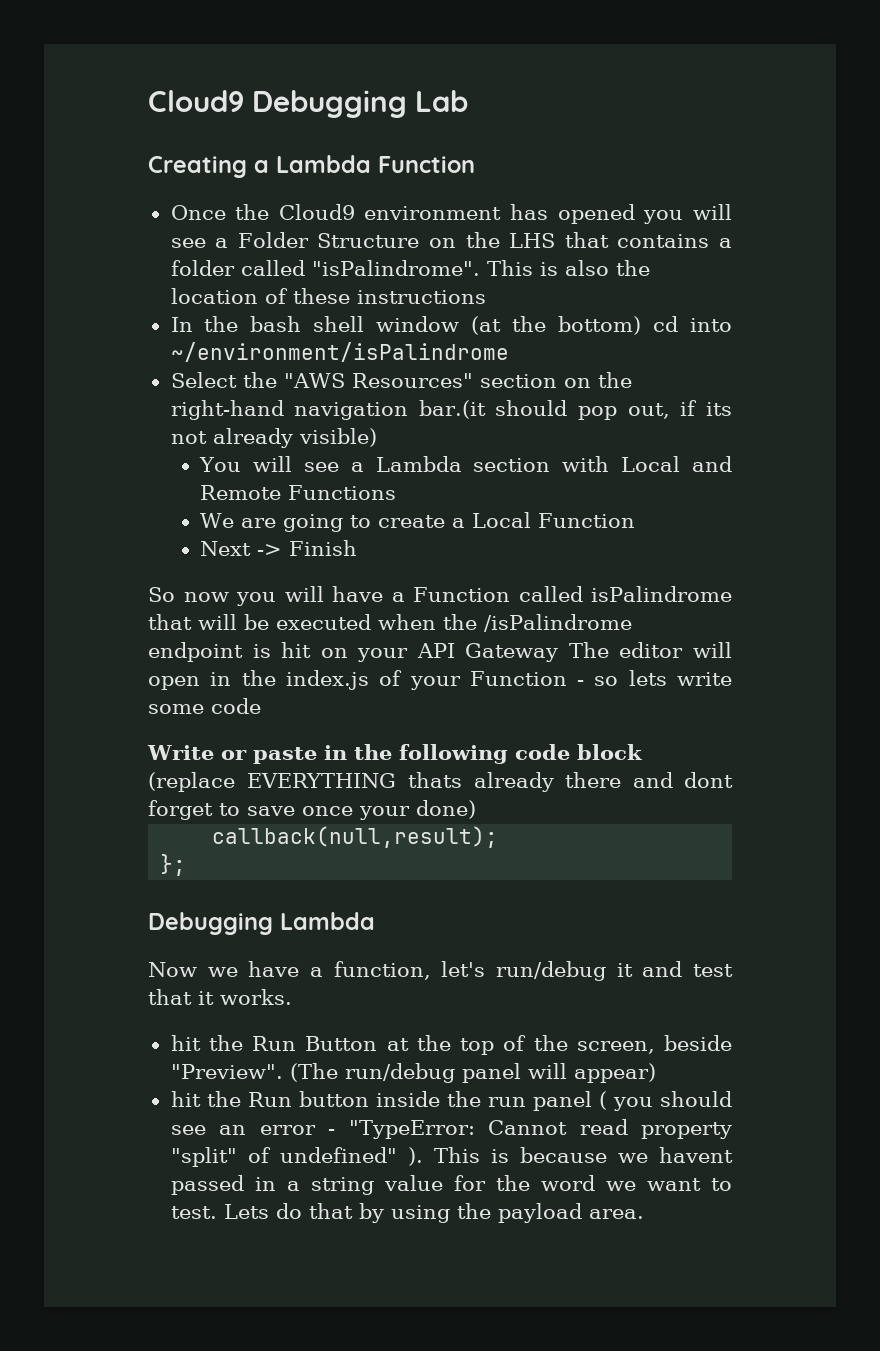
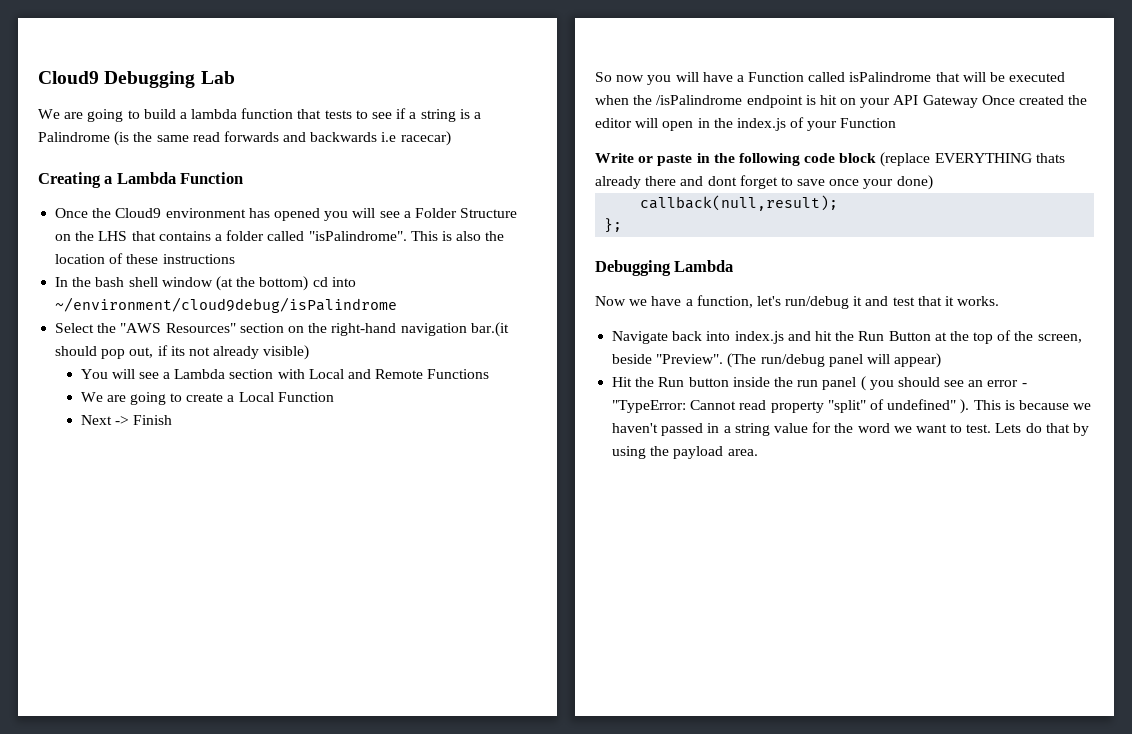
+ We are going to build a lambda function that tests to see if a string is a Palindrome (is the same read forwards and backwards i.e racecar)
- In the bash shell window (at the bottom) cd into ~/environment/isPalindrome
+ In the bash shell window (at the bottom) cd into ~/environment/cloud9debug/isPalindrome
- So now you will have a Function called isPalindrome that will be executed when the /isPalindrome endpoint is hit on your API Gateway The editor will open in the index.js of your Function - so lets write some code
+ So now you will have a Function called isPalindrome that will be executed when the /isPalindrome endpoint is hit on your API Gateway Once created the editor will open in the index.js of your Function
- hit the Run Button at the top of the screen, beside "Preview".
+ Navigate back into index.js and hit the Run Button at the top of the screen, beside "Preview".
- hit the Run button inside the run panel ( you should see an error - "TypeError: Cannot read property "split" of undefined" ).
+ Hit the Run button inside the run panel ( you should see an error - "TypeError: Cannot read property "split" of undefined" ).
- This is because we havent passed in a string value for the word we want to test.
+ This is because we haven't passed in a string value for the word we want to test.

